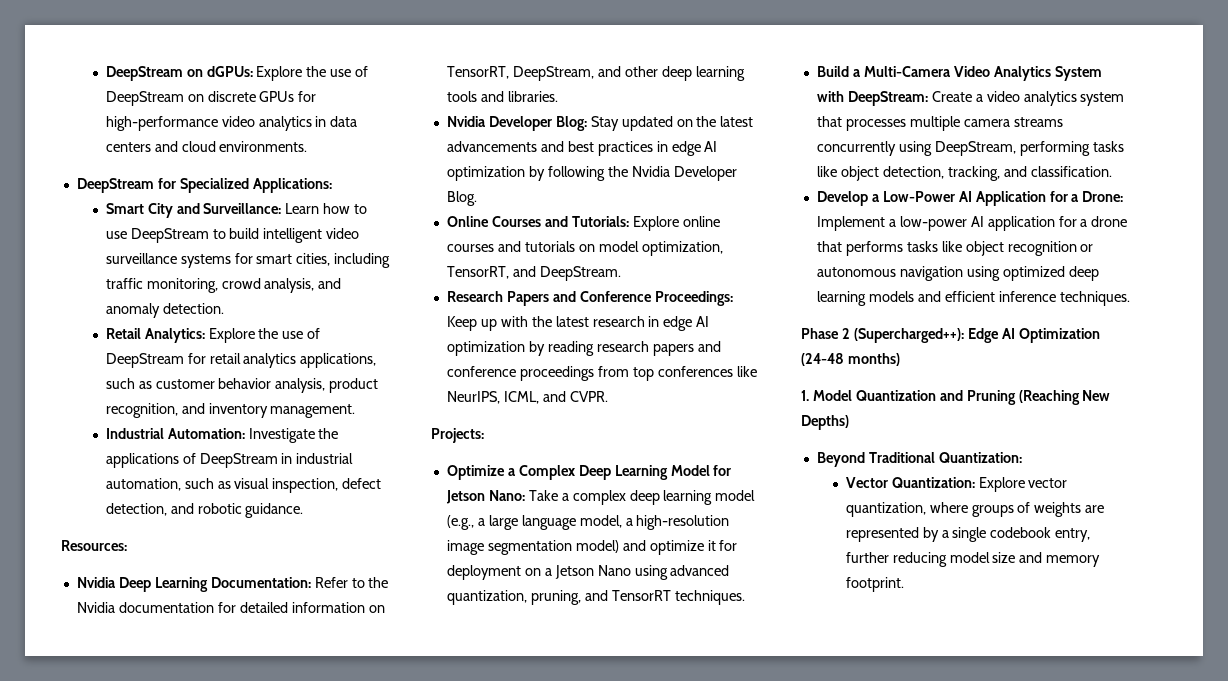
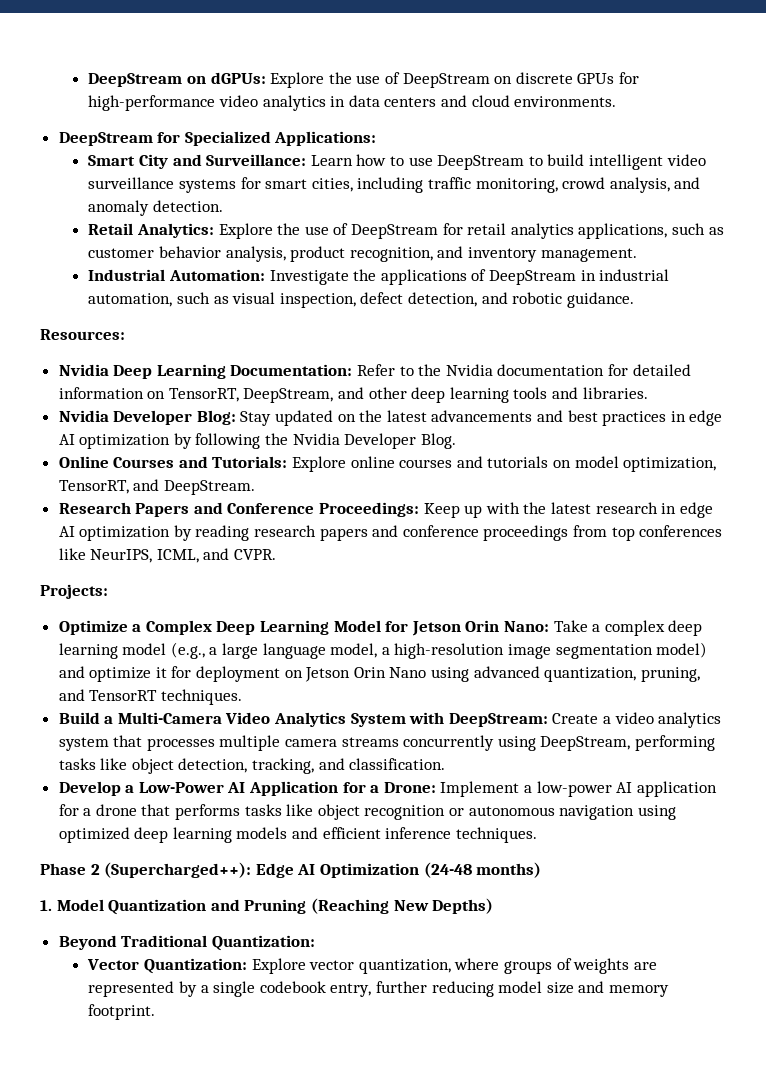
- Optimize a Complex Deep Learning Model for Jetson Nano: Take a complex deep learning model (e.g., a large language model, a high-resolution image segmentation model) and optimize it for deployment on a Jetson Nano using advanced quantization, pruning, and TensorRT techniques.
+ Optimize a Complex Deep Learning Model for Jetson Orin Nano: Take a complex deep learning model (e.g., a large language model, a high-resolution image segmentation model) and optimize it for deployment on Jetson Orin Nano using advanced quantization, pruning, and TensorRT techniques.

